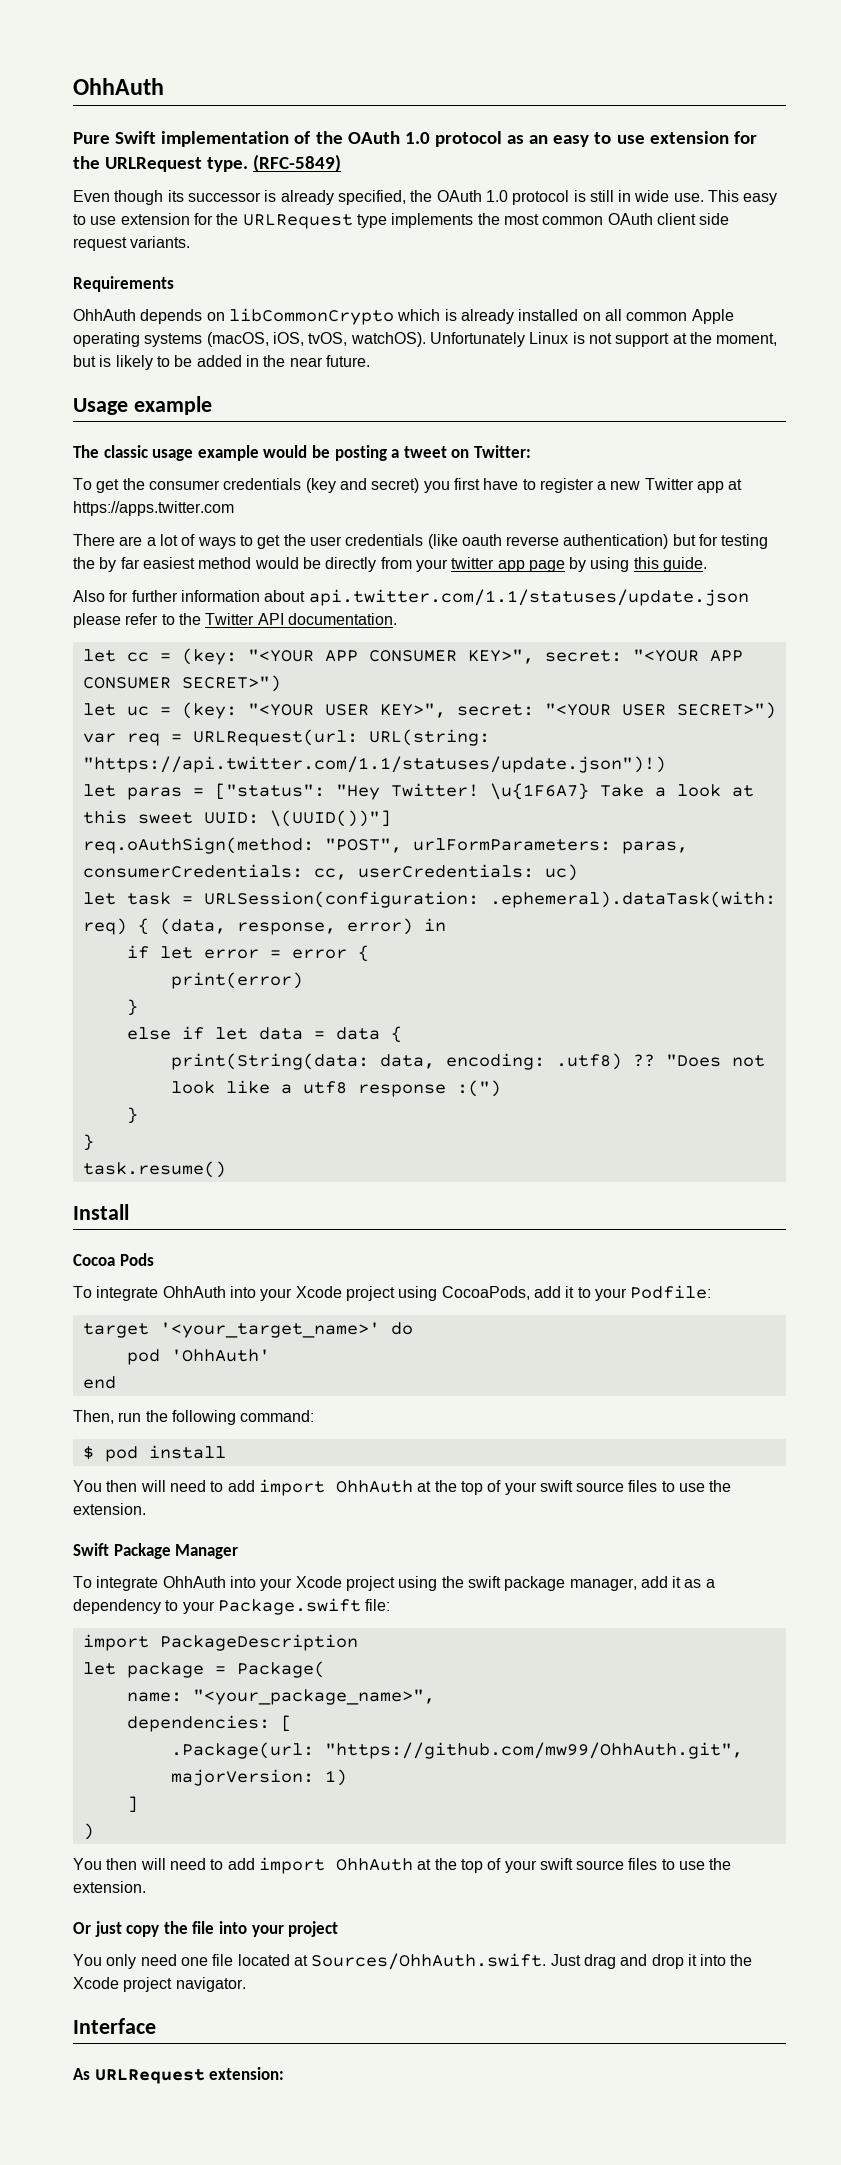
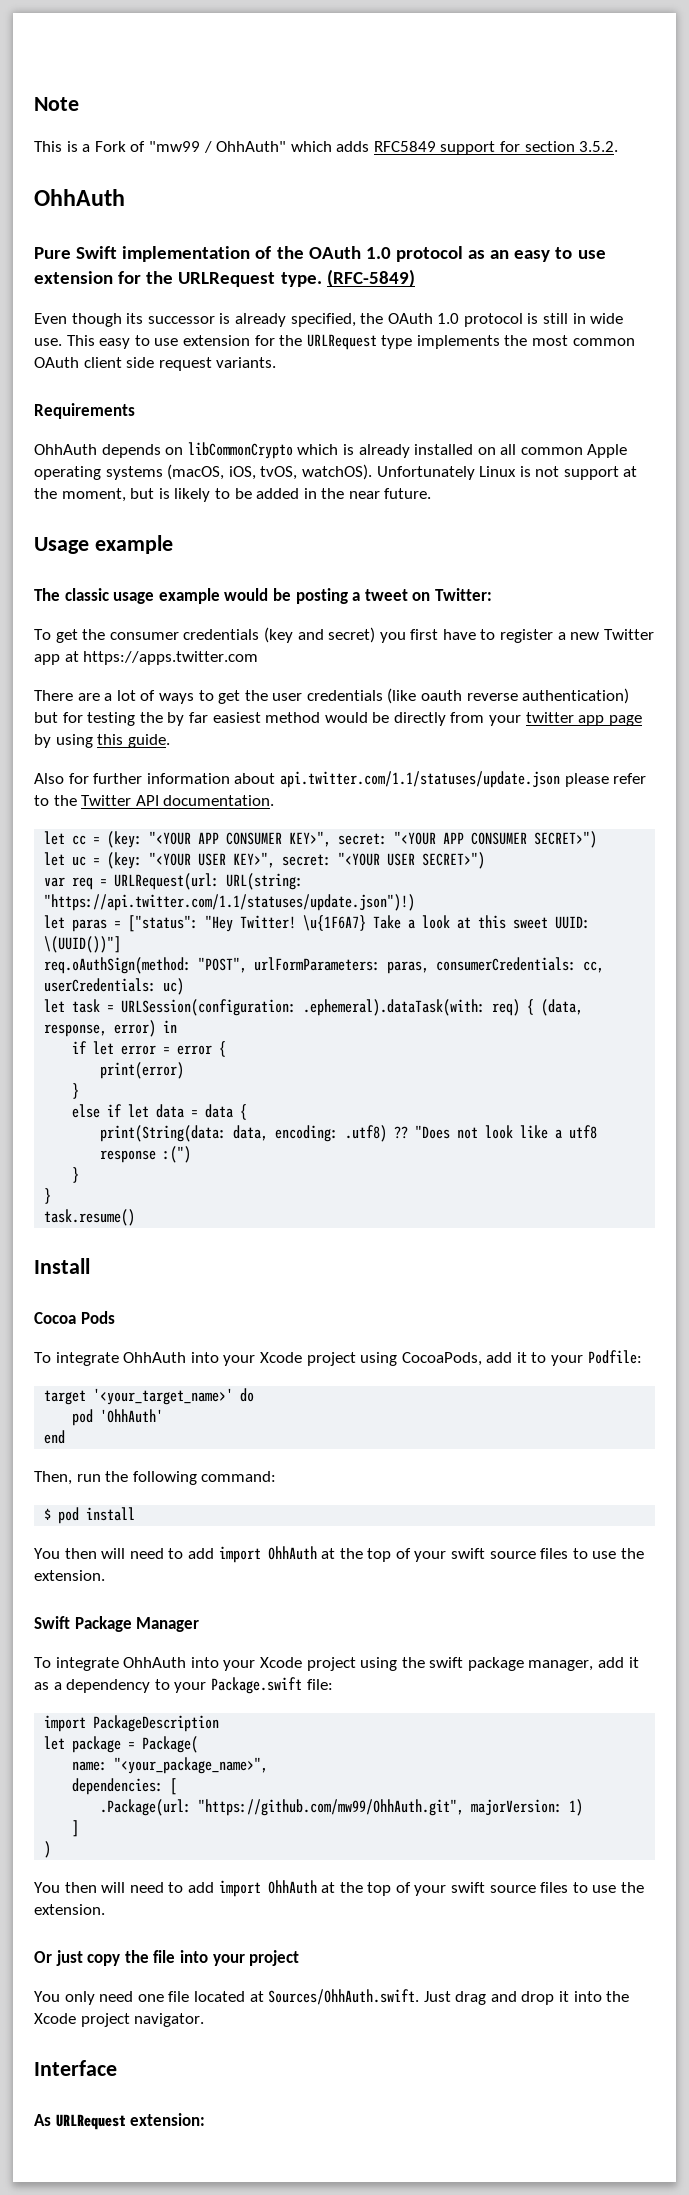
+ Note
+ This is a Fork of "mw99 / OhhAuth" which adds RFC5849 support for section 3.5.2.

